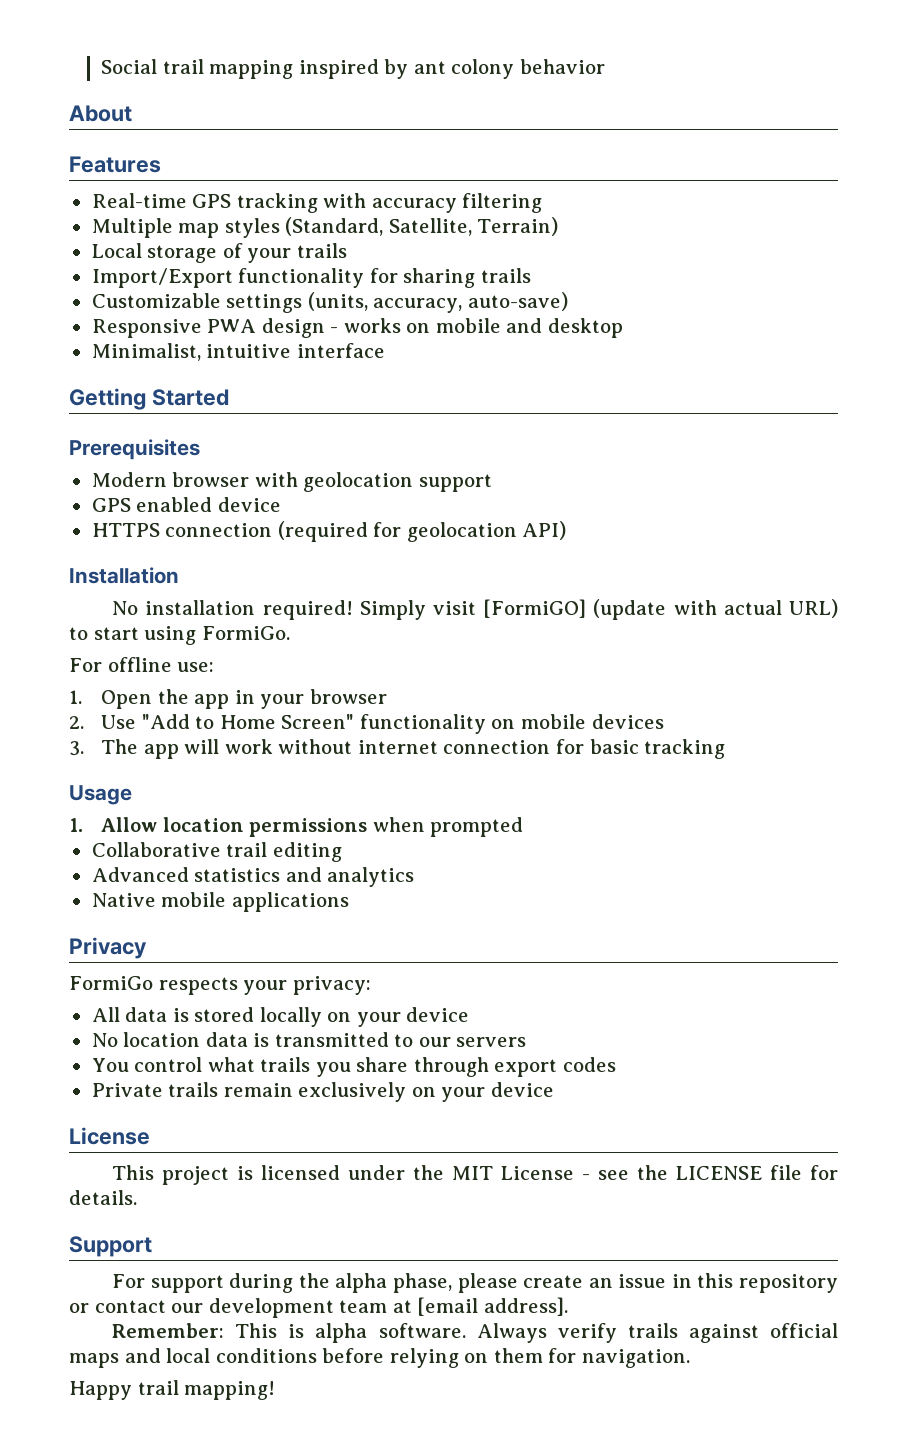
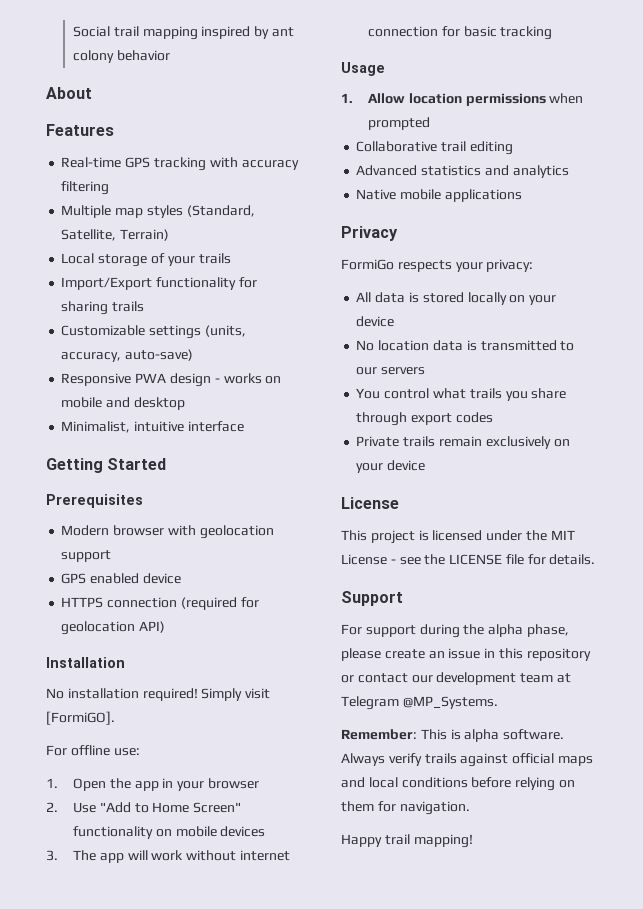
- Simply visit [FormiGO] (update with actual URL) to start using FormiGo.
+ Simply visit [FormiGO].
- For support during the alpha phase, please create an issue in this repository or contact our development team at [email address].
+ For support during the alpha phase, please create an issue in this repository or contact our development team at Telegram @MP_Systems.

